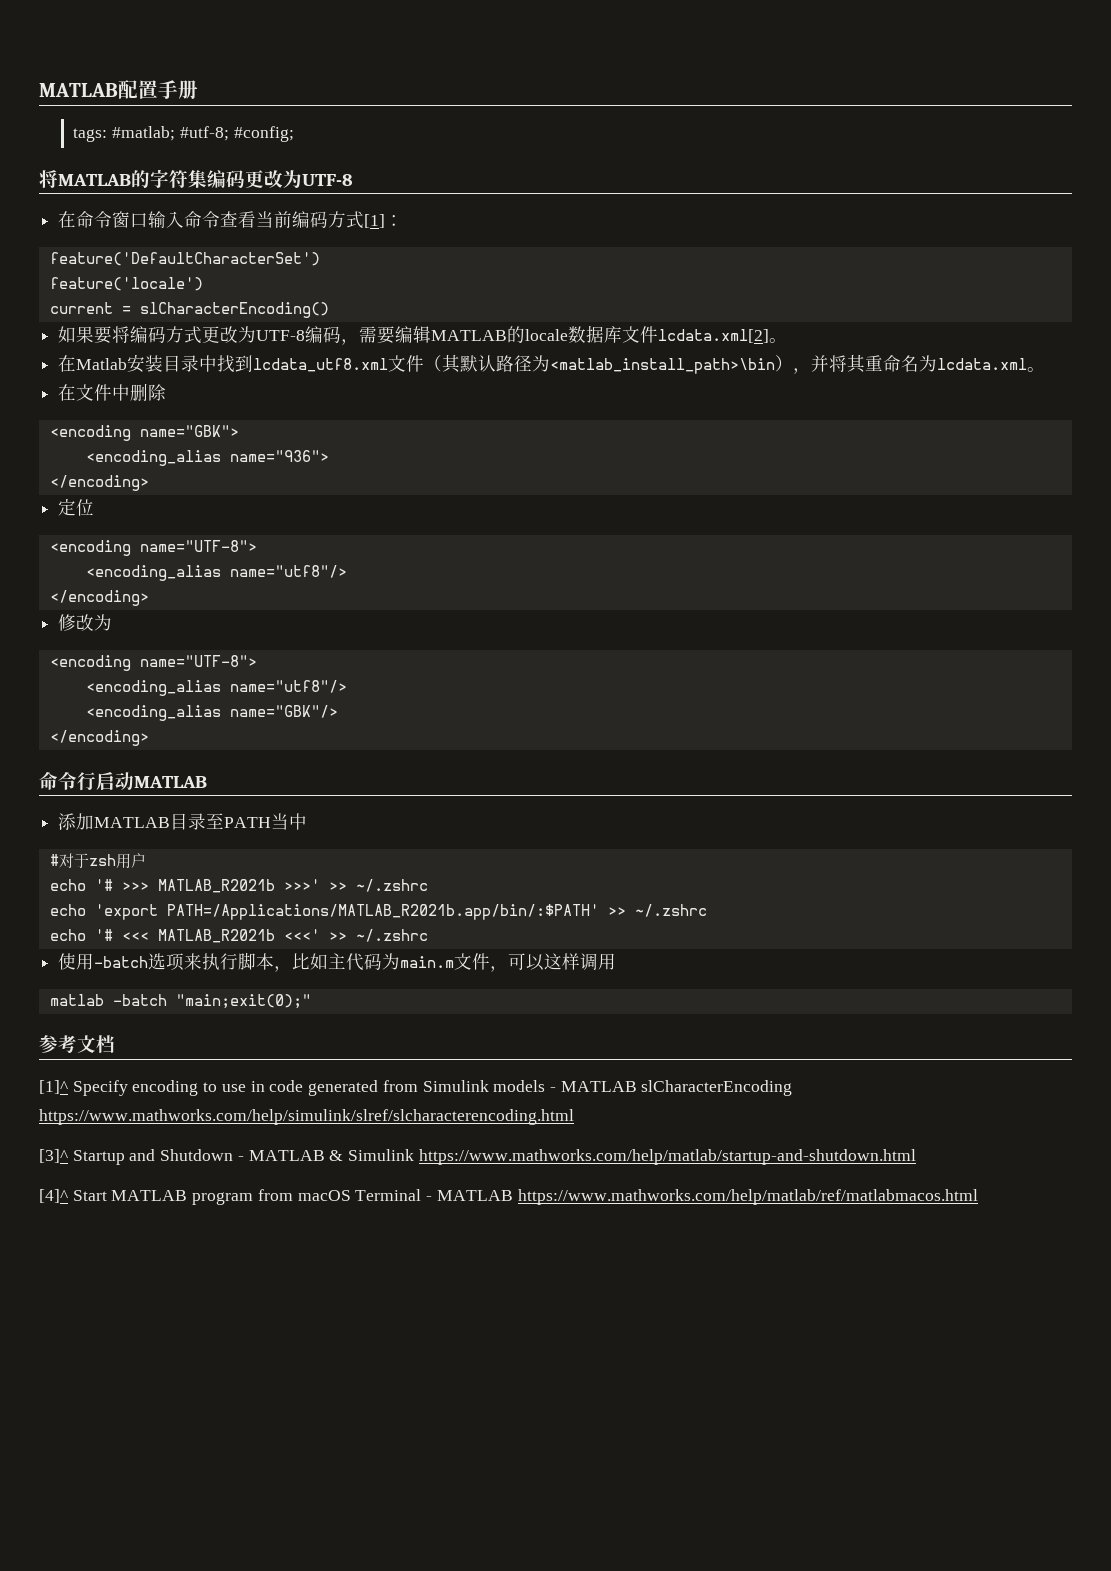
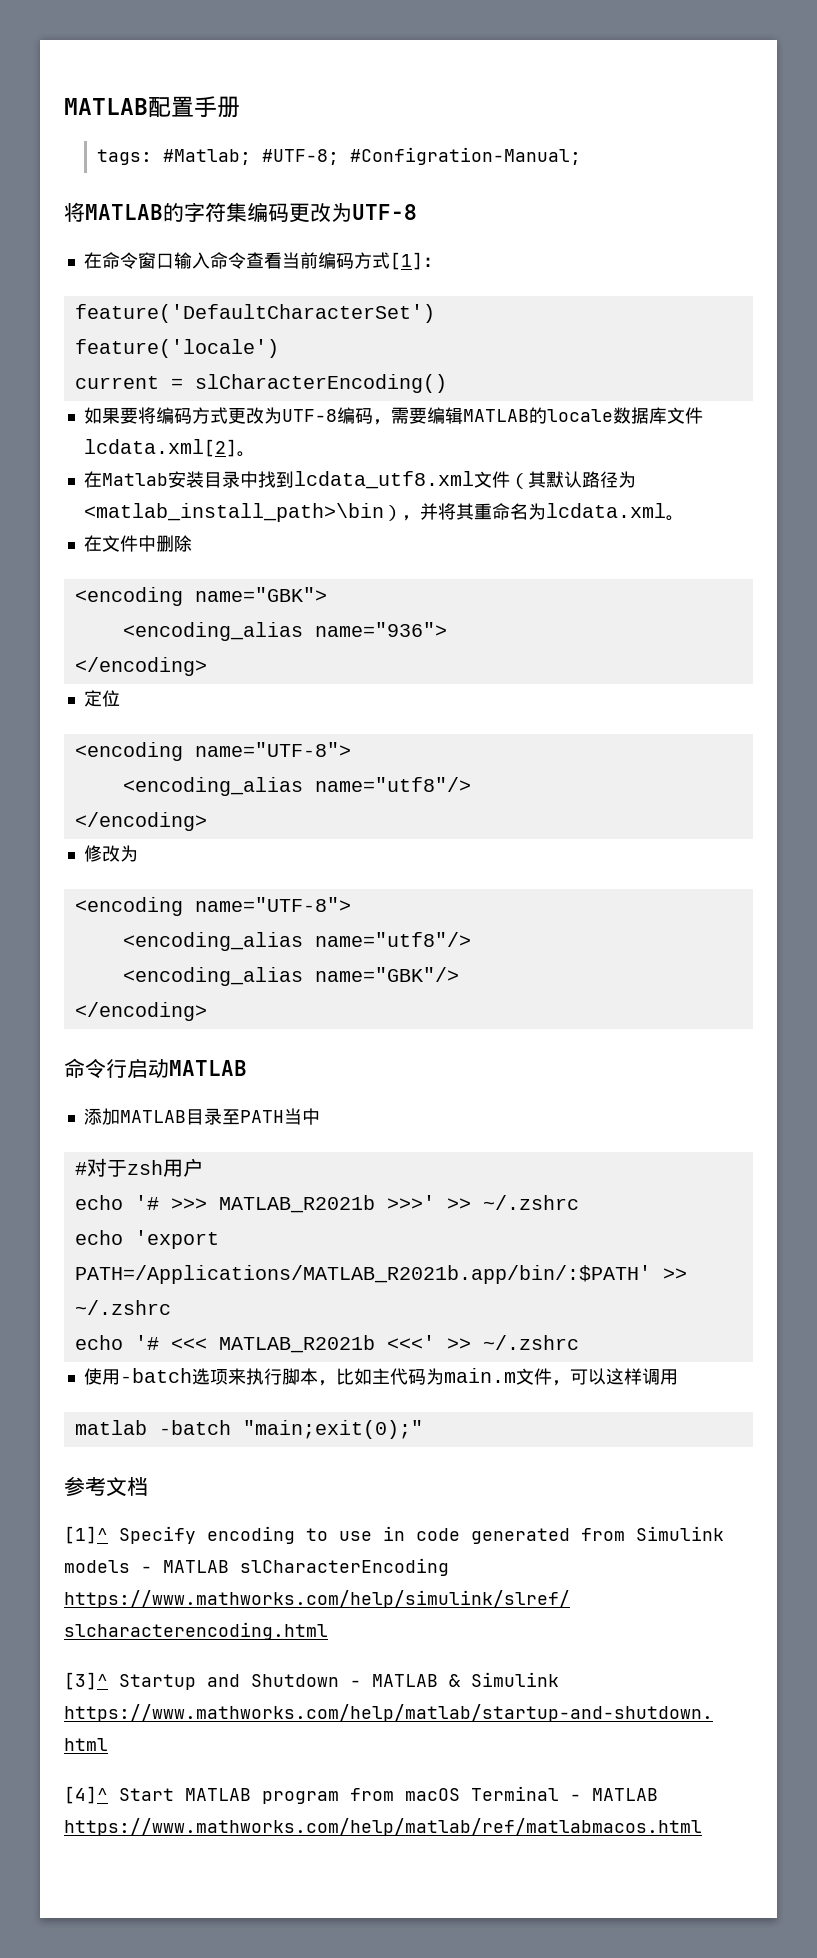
- tags: #matlab; #utf-8; #config;
+ tags: #Matlab; #UTF-8; #Configration-Manual;

